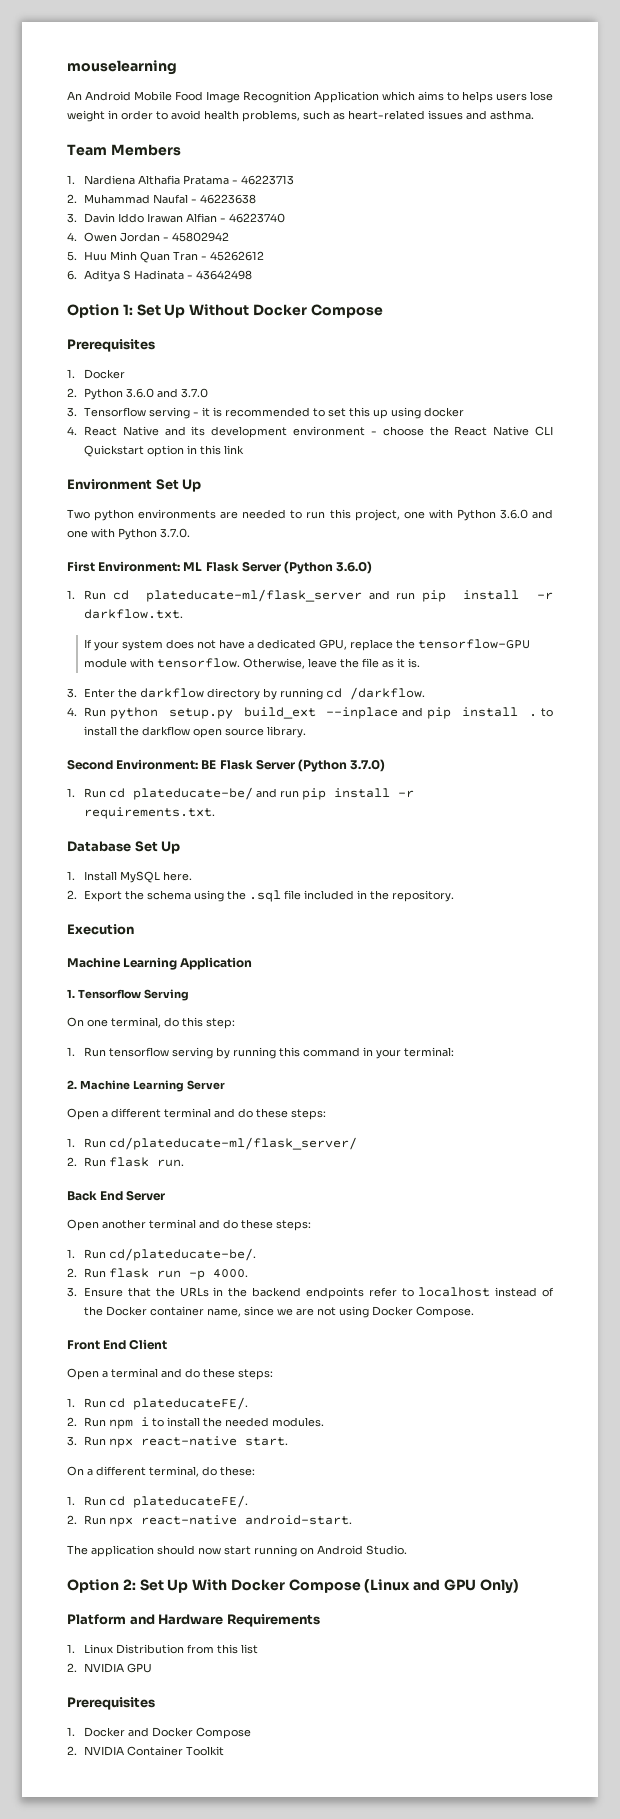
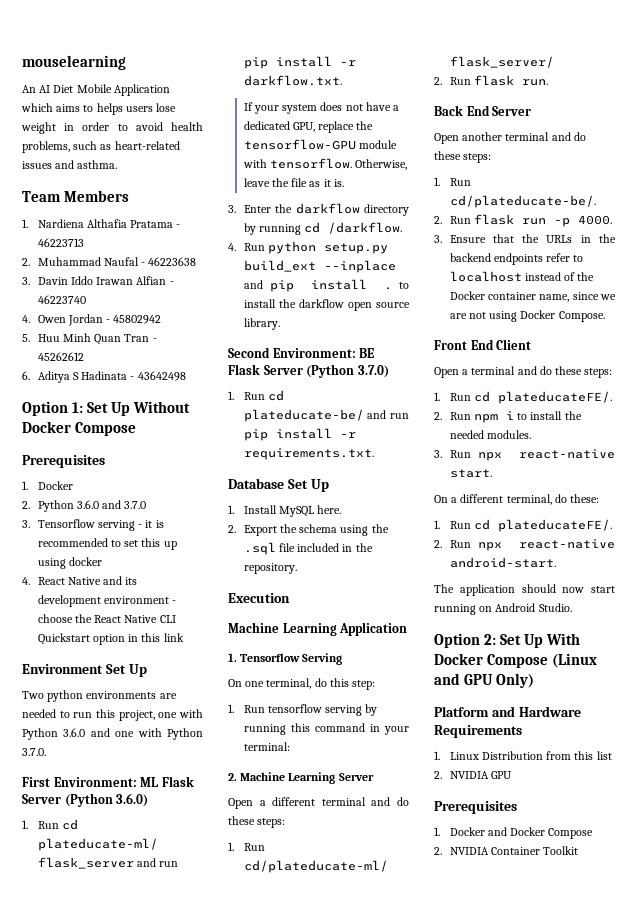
- An Android Mobile Food Image Recognition Application which aims to helps users lose weight in order to avoid health problems, such as heart-related issues and asthma.
+ An AI Diet Mobile Application which aims to helps users lose weight in order to avoid health problems, such as heart-related issues and asthma.

